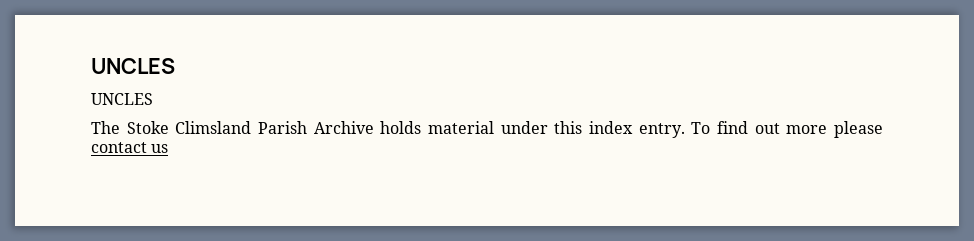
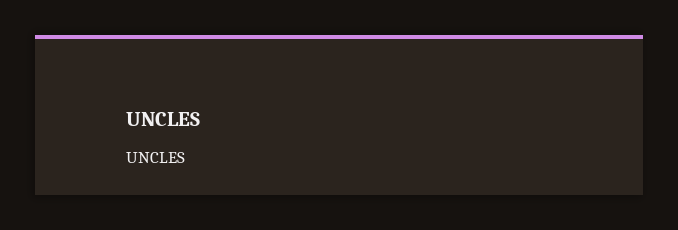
- The Stoke Climsland Parish Archive holds material under this index entry. To find out more please contact us

